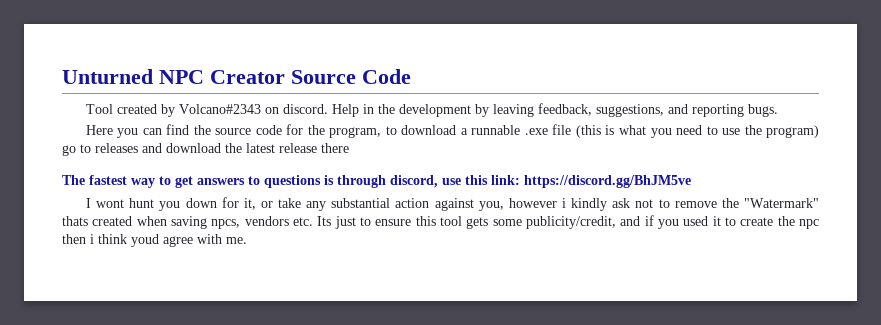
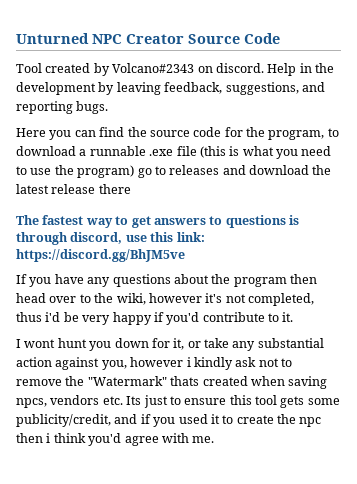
+ If you have any questions about the program then head over to the wiki, however it's not completed, thus i'd be very happy if you'd contribute to it.
- I wont hunt you down for it, or take any substantial action against you, however i kindly ask not to remove the "Watermark" thats created when saving npcs, vendors etc. Its just to ensure this tool gets some publicity/credit, and if you used it to create the npc then i think youd agree with me.
+ I wont hunt you down for it, or take any substantial action against you, however i kindly ask not to remove the "Watermark" thats created when saving npcs, vendors etc. Its just to ensure this tool gets some publicity/credit, and if you used it to create the npc then i think you'd agree with me.

